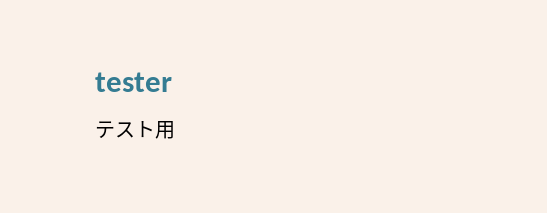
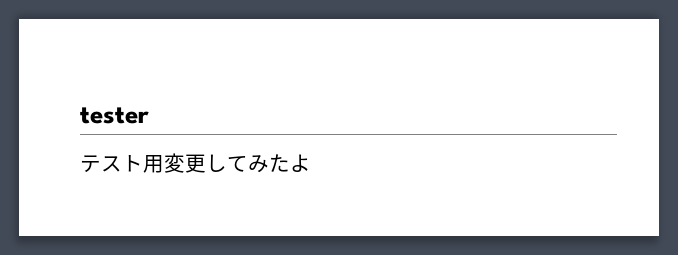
- テスト用
+ テスト用変更してみたよ

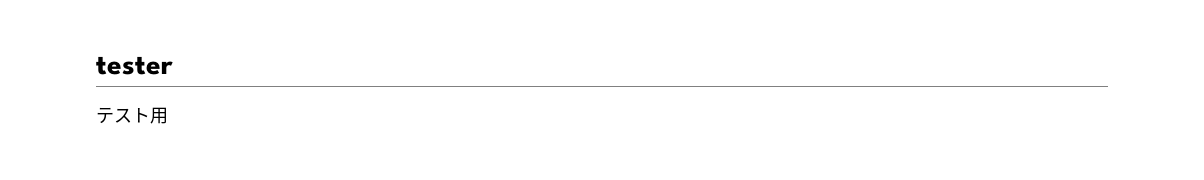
- テスト用変更してみたよ
+ テスト用

